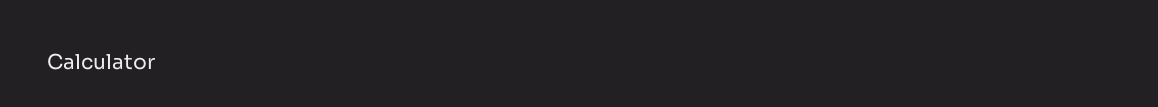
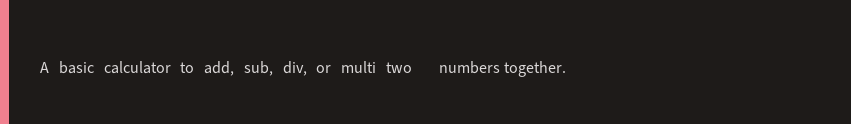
- Calculator
+ A basic calculator to add, sub, div, or multi two numbers together.

